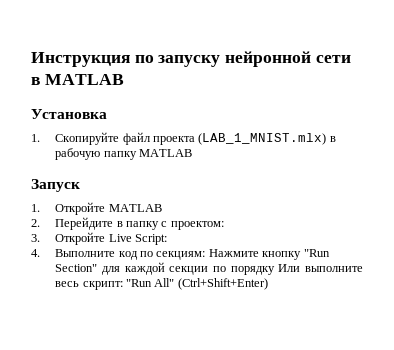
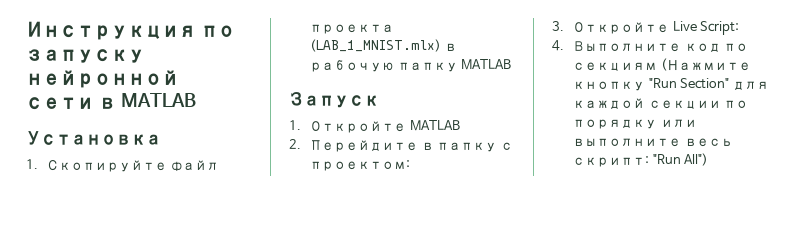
- 4. Выполните код по секциям: Нажмите кнопку "Run Section" для каждой секции по порядку Или выполните весь скрипт: "Run All" (Ctrl+Shift+Enter)
+ 4. Выполните код по секциям (Нажмите кнопку "Run Section" для каждой секции по порядку или выполните весь скрипт: "Run All")

